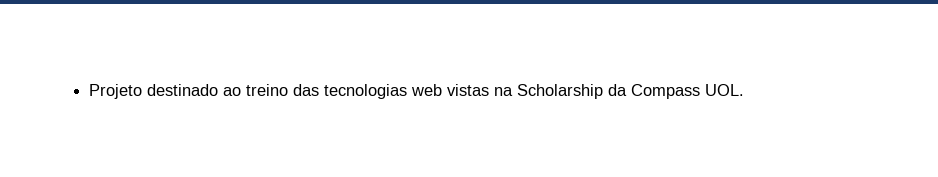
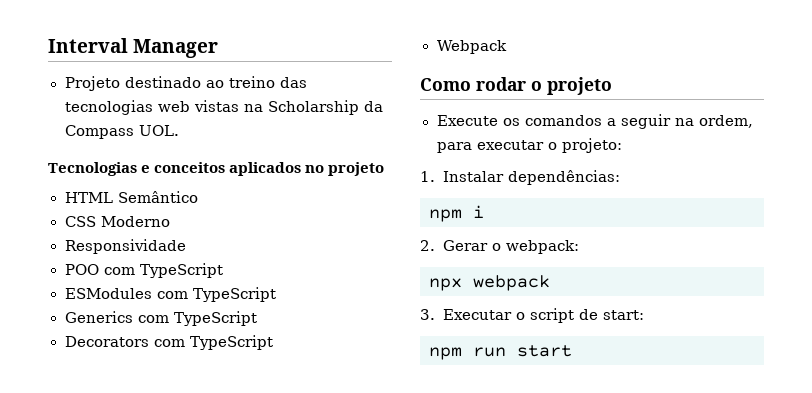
+ Interval Manager
+ Tecnologias e conceitos aplicados no projeto
+ HTML Semântico
+ CSS Moderno
+ Responsividade
+ POO com TypeScript
+ ESModules com TypeScript
+ Generics com TypeScript
+ Decorators com TypeScript
+ Webpack
+ Como rodar o projeto
+ Execute os comandos a seguir na ordem, para executar o projeto:
+ 1. Instalar dependências:
+ npm i
+ 2. Gerar o webpack:
+ npx webpack
+ 3. Executar o script de start:
+ npm run start

